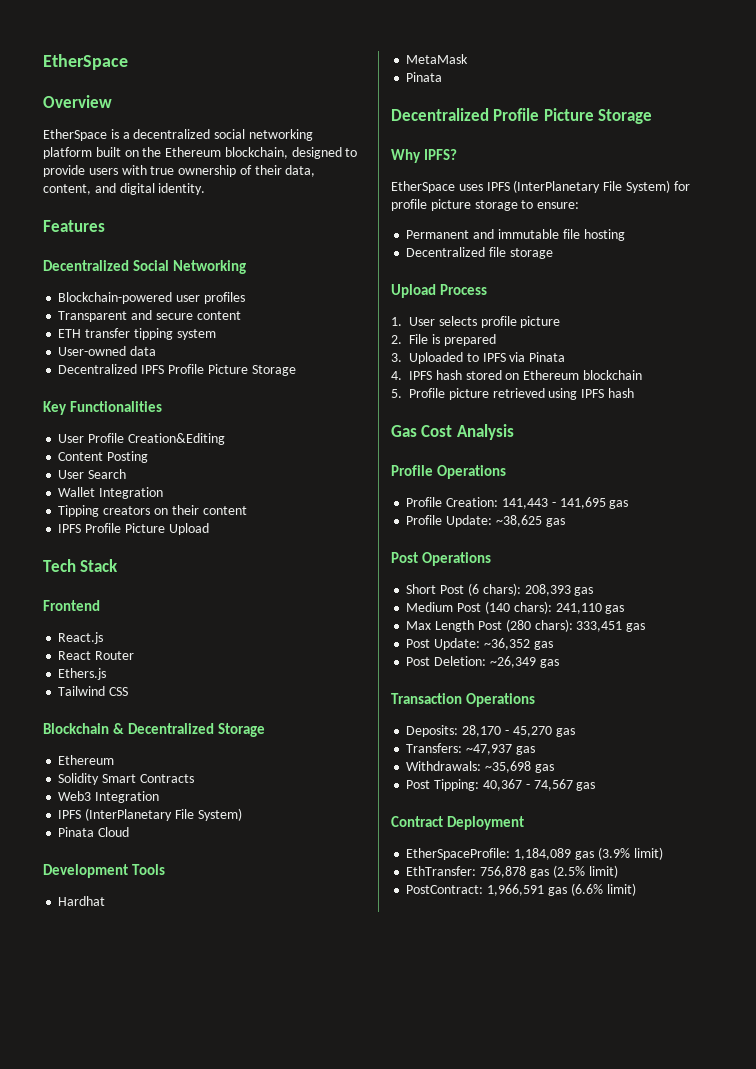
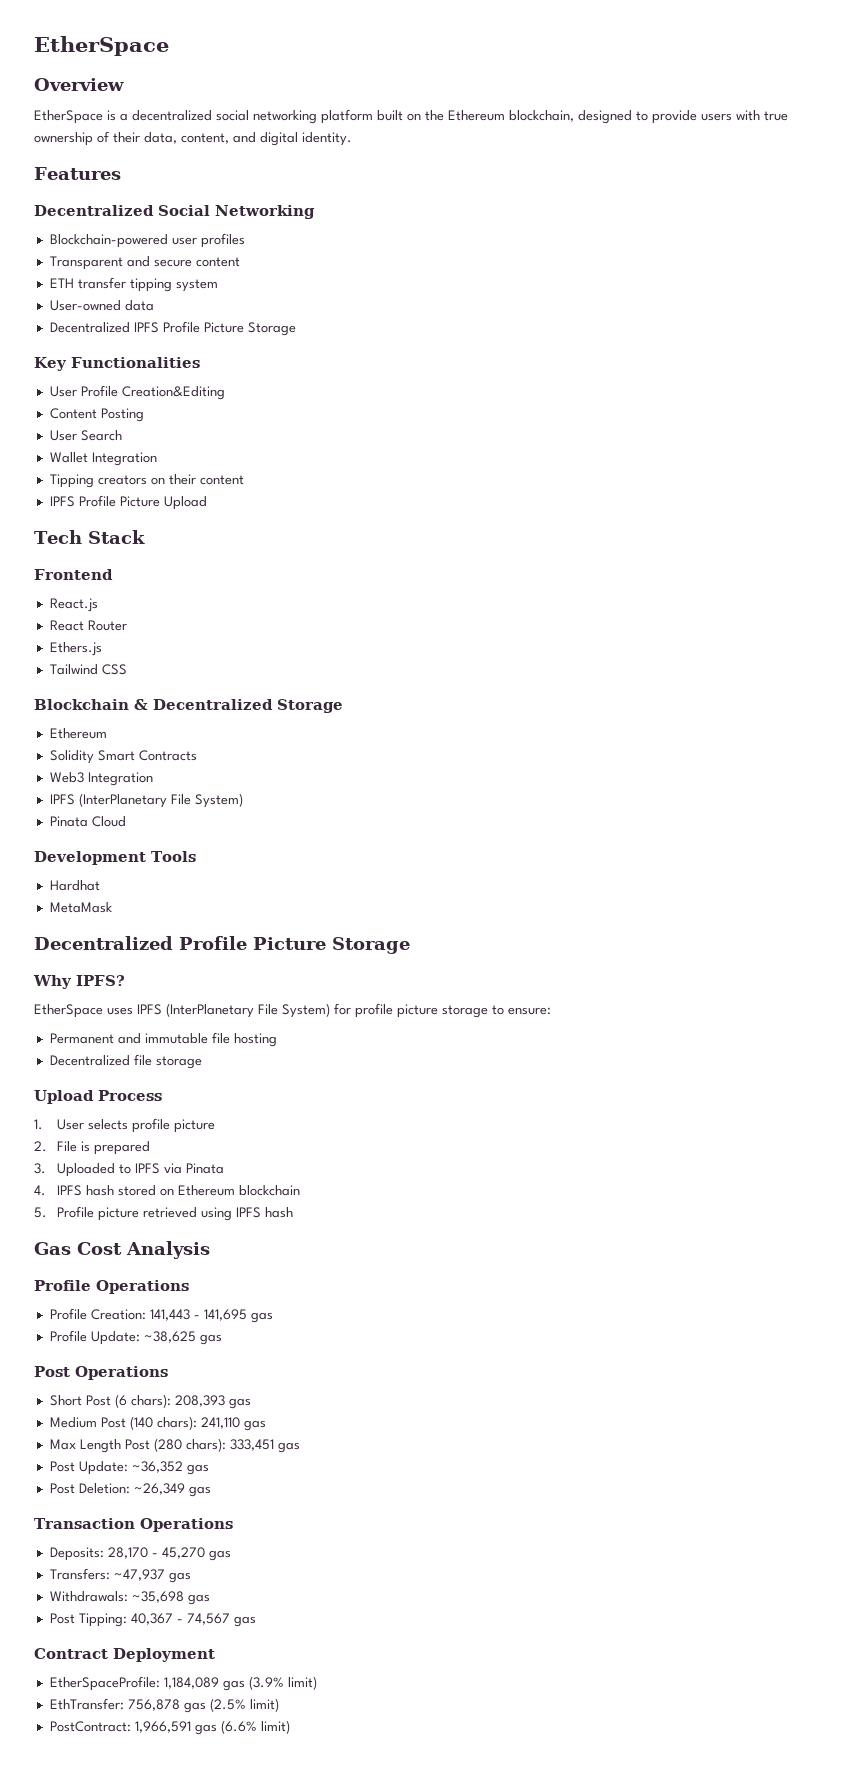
  MetaMask
- Pinata

